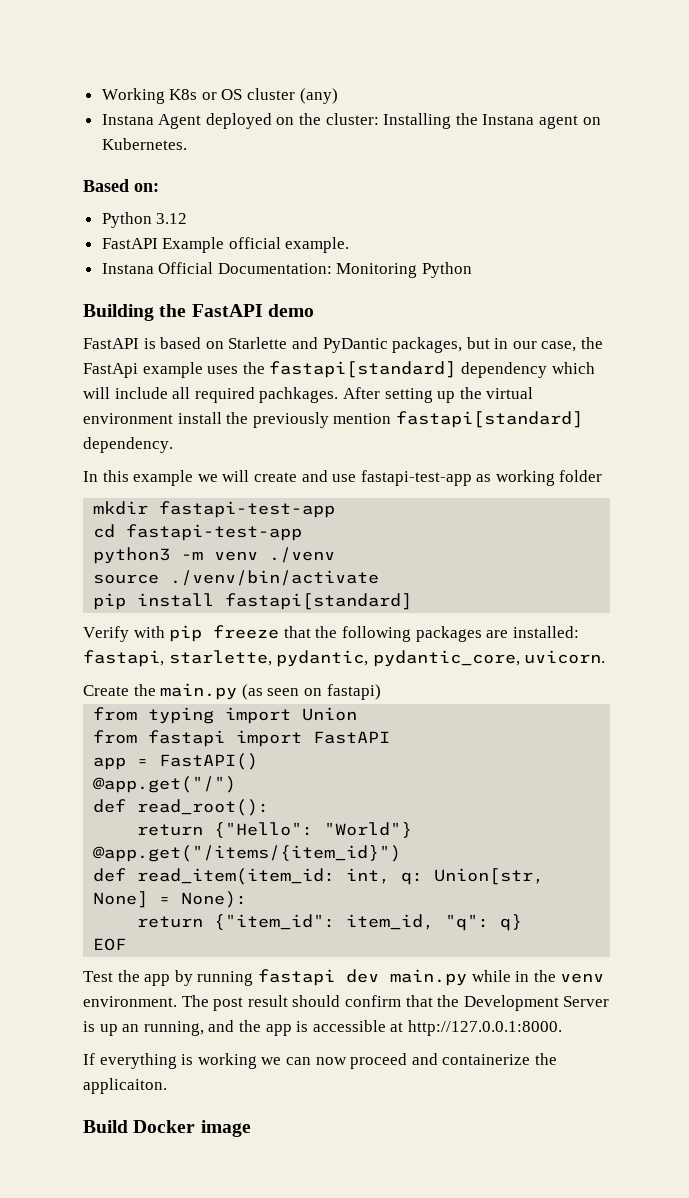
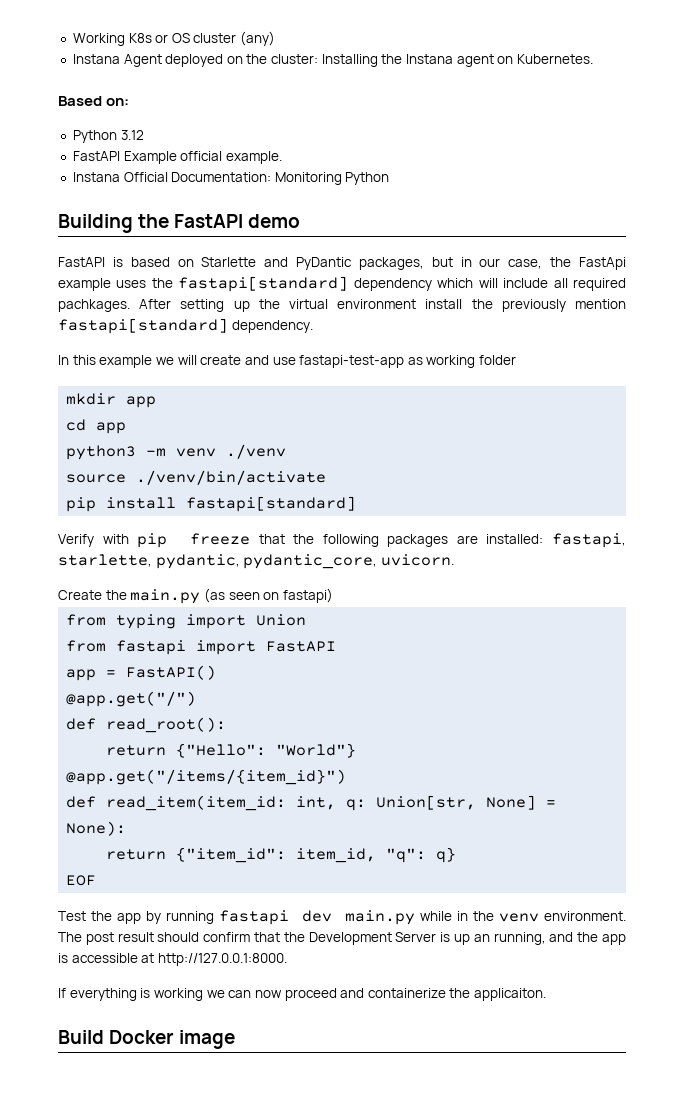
- mkdir fastapi-test-app
+ mkdir app
- cd fastapi-test-app
+ cd app

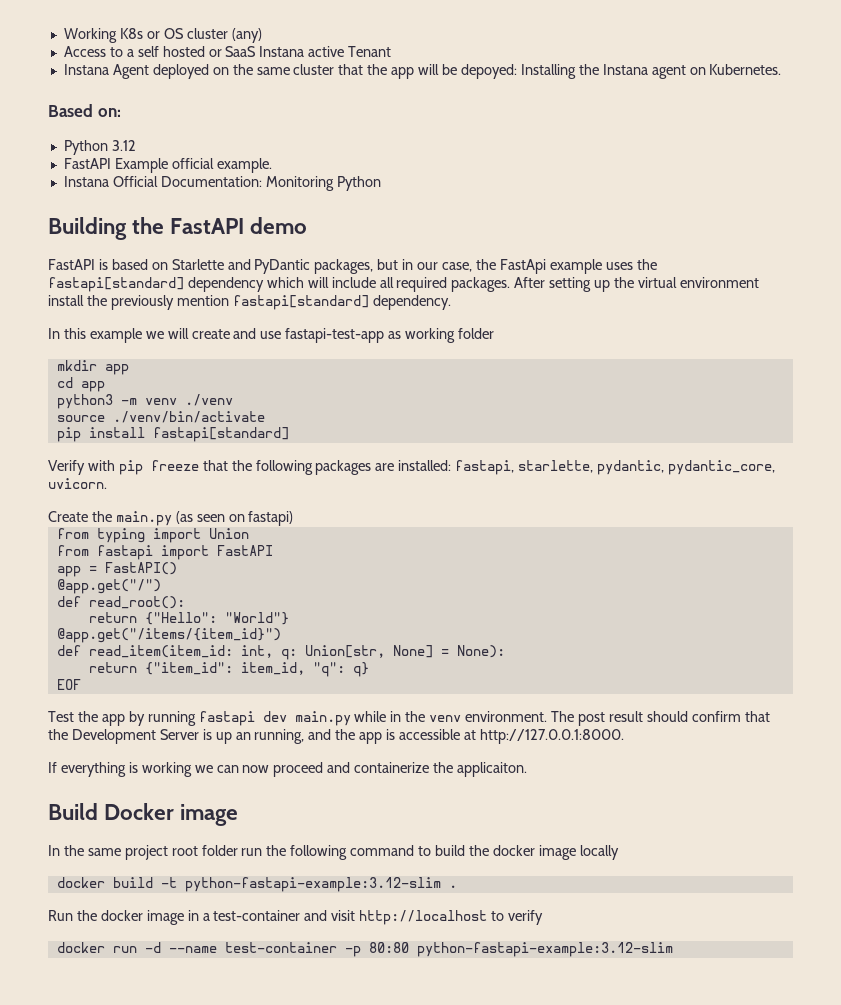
+ Access to a self hosted or SaaS Instana active Tenant
- Instana Agent deployed on the cluster: Installing the Instana agent on Kubernetes.
+ Instana Agent deployed on the same cluster that the app will be depoyed: Installing the Instana agent on Kubernetes.
- FastAPI is based on Starlette and PyDantic packages, but in our case, the FastApi example uses the fastapi[standard] dependency which will include all required pachkages.
+ FastAPI is based on Starlette and PyDantic packages, but in our case, the FastApi example uses the fastapi[standard] dependency which will include all required packages.
+ In the same project root folder run the following command to build the docker image locally
+ docker build -t python-fastapi-example:3.12-slim .
+ Run the docker image in a test-container and visit http://localhost to verify
+ docker run -d --name test-container -p 80:80 python-fastapi-example:3.12-slim

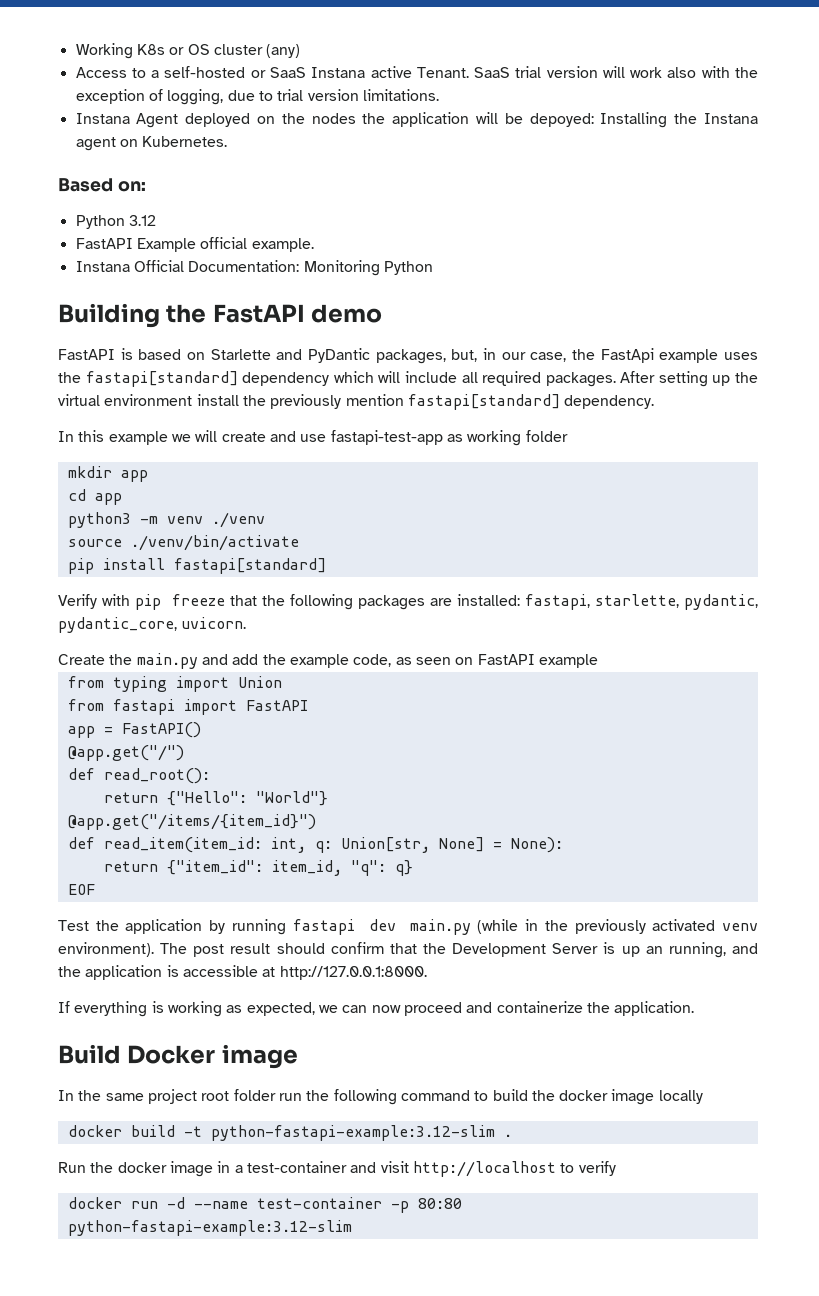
- Access to a self hosted or SaaS Instana active Tenant
+ Access to a self-hosted or SaaS Instana active Tenant. SaaS trial version will work also with the exception of logging, due to trial version limitations.
- Instana Agent deployed on the same cluster that the app will be depoyed: Installing the Instana agent on Kubernetes.
+ Instana Agent deployed on the nodes the application will be depoyed: Installing the Instana agent on Kubernetes.
- FastAPI is based on Starlette and PyDantic packages, but in our case, the FastApi example uses the fastapi[standard] dependency which will include all required packages.
+ FastAPI is based on Starlette and PyDantic packages, but, in our case, the FastApi example uses the fastapi[standard] dependency which will include all required packages.
- Create the main.py (as seen on fastapi)
+ Create the main.py and add the example code, as seen on FastAPI example
- Test the app by running fastapi dev main.py while in the venv environment.
+ Test the application by running fastapi dev main.py (while in the previously activated venv environment).
- The post result should confirm that the Development Server is up an running, and the app is accessible at http://127.0.0.1:8000.
+ The post result should confirm that the Development Server is up an running, and the application is accessible at http://127.0.0.1:8000.
- If everything is working we can now proceed and containerize the applicaiton.
+ If everything is working as expected, we can now proceed and containerize the application.

